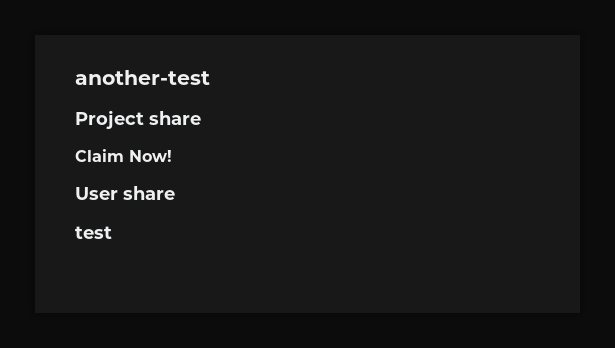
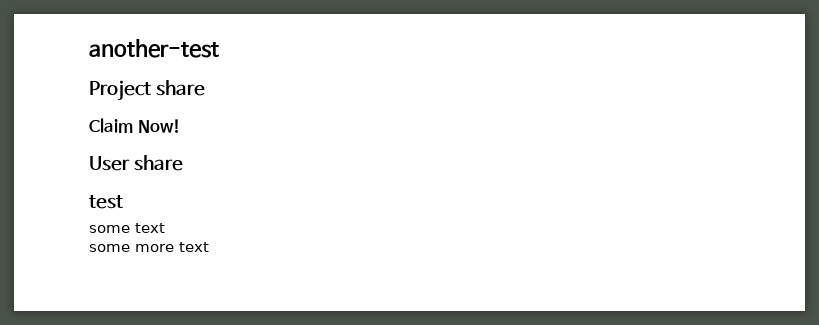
+ some text
+ some more text

